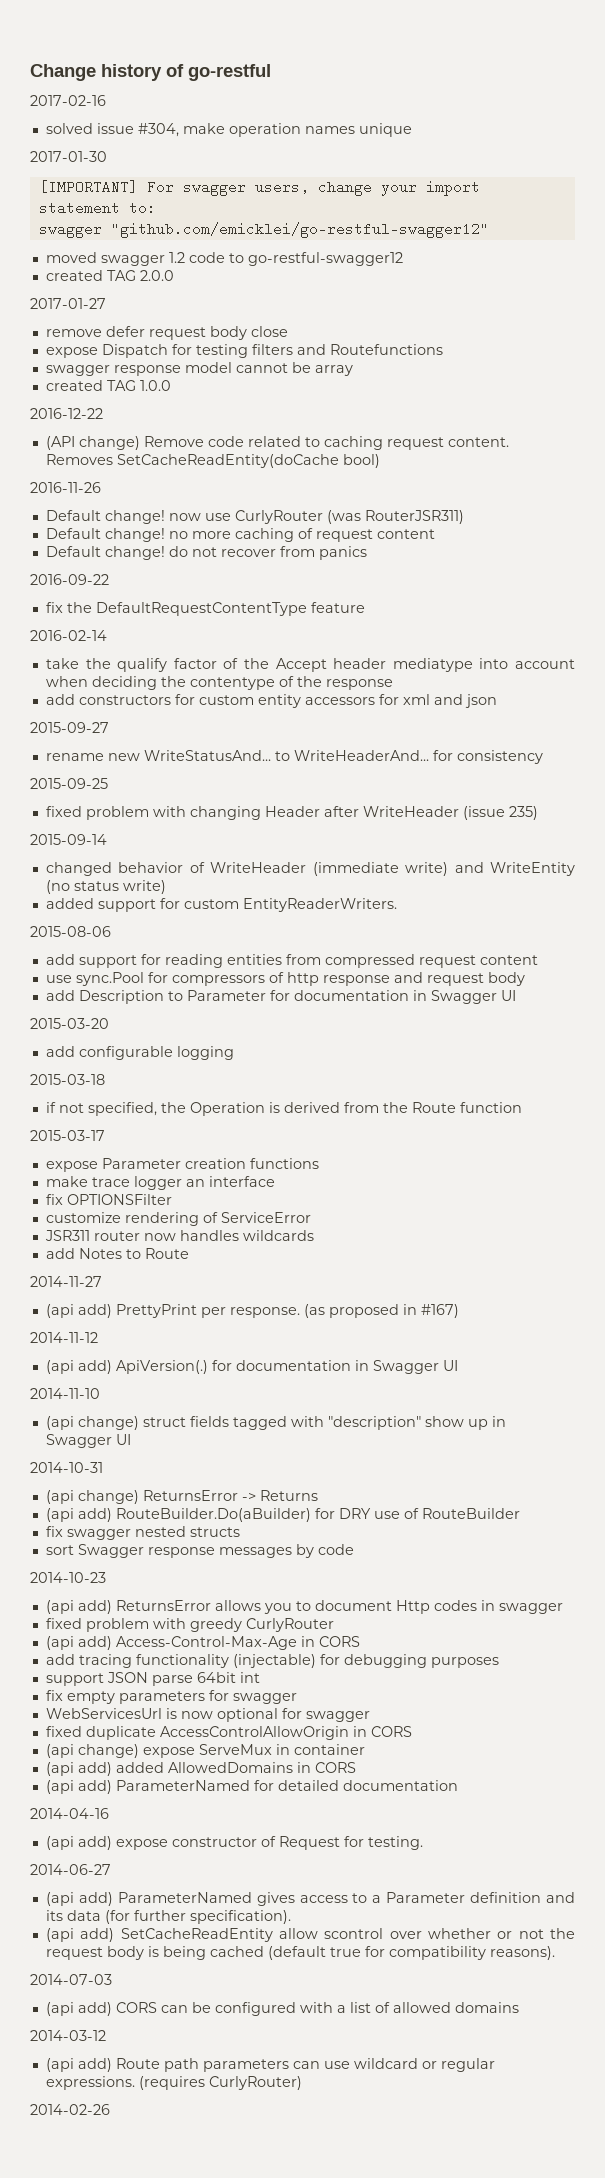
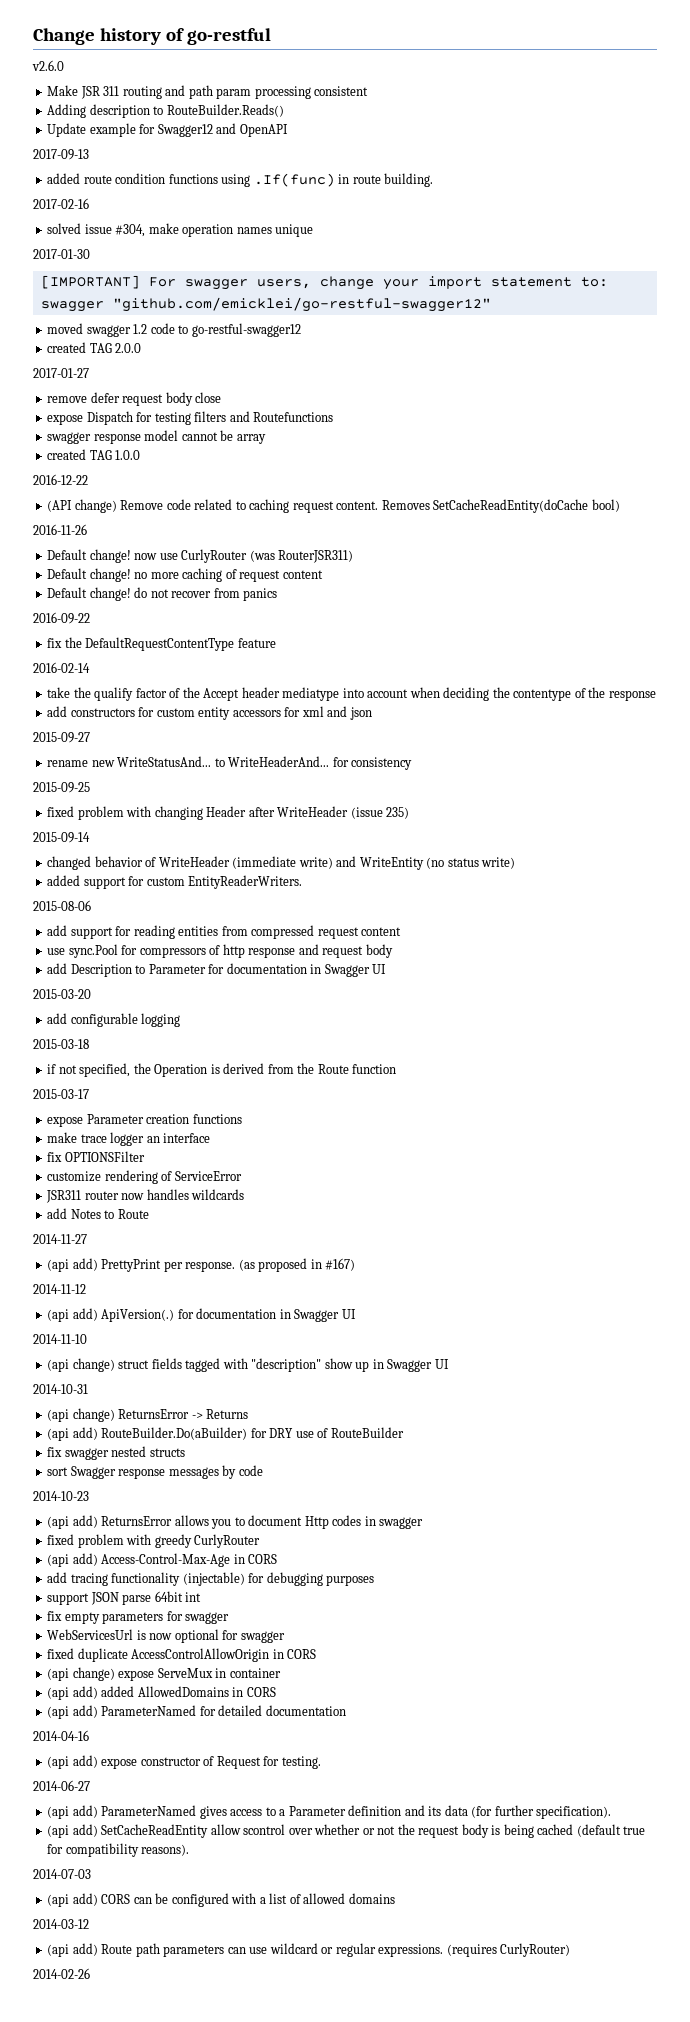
+ v2.6.0
+ Make JSR 311 routing and path param processing consistent
+ Adding description to RouteBuilder.Reads()
+ Update example for Swagger12 and OpenAPI
+ 2017-09-13
+ added route condition functions using .If(func) in route building.

